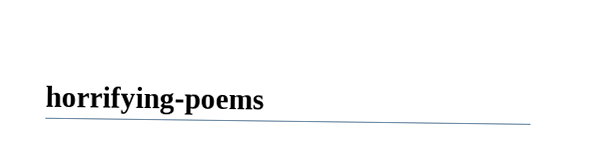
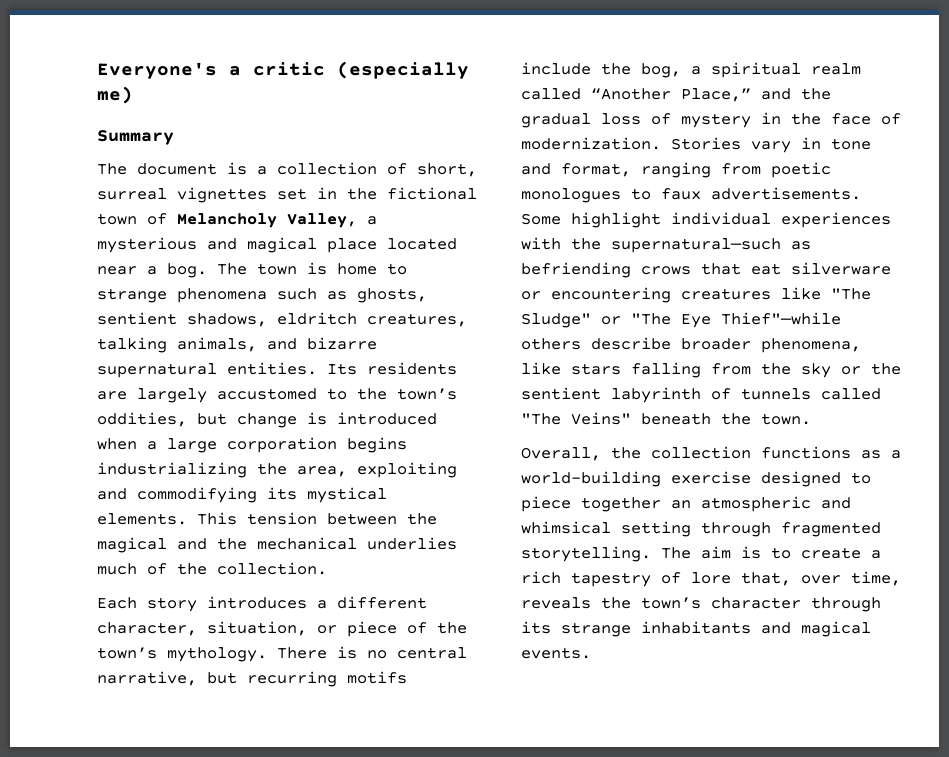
- horrifying-poems
+ Everyone's a critic (especially me)
+ Summary
+ The document is a collection of short, surreal vignettes set in the fictional town of Melancholy Valley, a mysterious and magical place located near a bog. The town is home to strange phenomena such as ghosts, sentient shadows, eldritch creatures, talking animals, and bizarre supernatural entities. Its residents are largely accustomed to the town’s oddities, but change is introduced when a large corporation begins industrializing the area, exploiting and commodifying its mystical elements. This tension between the magical and the mechanical underlies much of the collection.
+ Each story introduces a different character, situation, or piece of the town’s mythology. There is no central narrative, but recurring motifs include the bog, a spiritual realm called “Another Place,” and the gradual loss of mystery in the face of modernization. Stories vary in tone and format, ranging from poetic monologues to faux advertisements. Some highlight individual experiences with the supernatural—such as befriending crows that eat silverware or encountering creatures like "The Sludge" or "The Eye Thief"—while others describe broader phenomena, like stars falling from the sky or the sentient labyrinth of tunnels called "The Veins" beneath the town.
+ Overall, the collection functions as a world-building exercise designed to piece together an atmospheric and whimsical setting through fragmented storytelling. The aim is to create a rich tapestry of lore that, over time, reveals the town’s character through its strange inhabitants and magical events.

